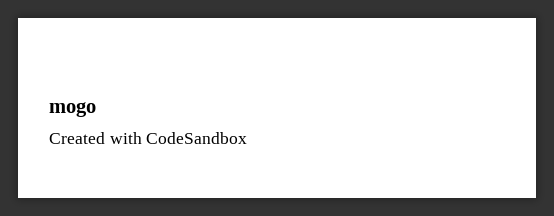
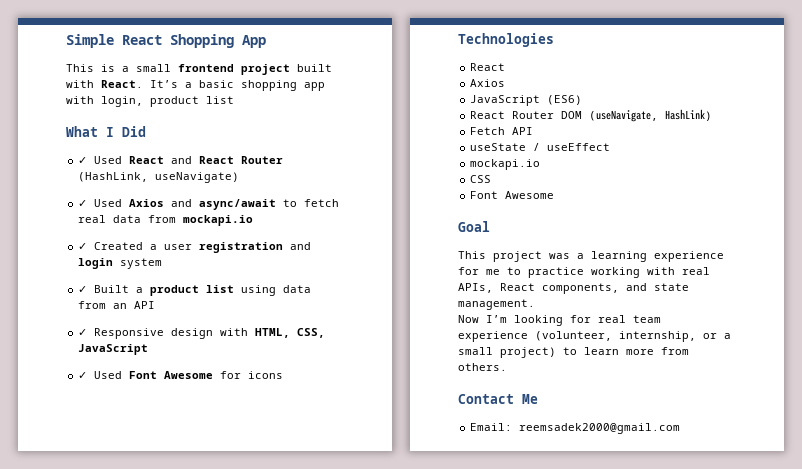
- mogo
- Created with CodeSandbox
+ Simple React Shopping App
+ This is a small frontend project built with React. It’s a basic shopping app with login, product list
+ What I Did
+ ✓ Used React and React Router (HashLink, useNavigate)
+ ✓ Used Axios and async/await to fetch real data from mockapi.io
+ ✓ Created a user registration and login system
+ ✓ Built a product list using data from an API
+ ✓ Responsive design with HTML, CSS, JavaScript
+ ✓ Used Font Awesome for icons
+ Technologies
+ React
+ Axios
+ JavaScript (ES6)
+ React Router DOM (useNavigate, HashLink)
+ Fetch API
+ useState / useEffect
+ mockapi.io
+ CSS
+ Font Awesome
+ Goal
+ This project was a learning experience for me to practice working with real APIs, React components, and state management.
+ Now I’m looking for real team experience (volunteer, internship, or a small project) to learn more from others.
+ Contact Me
+ Email: reemsadek2000@gmail.com

